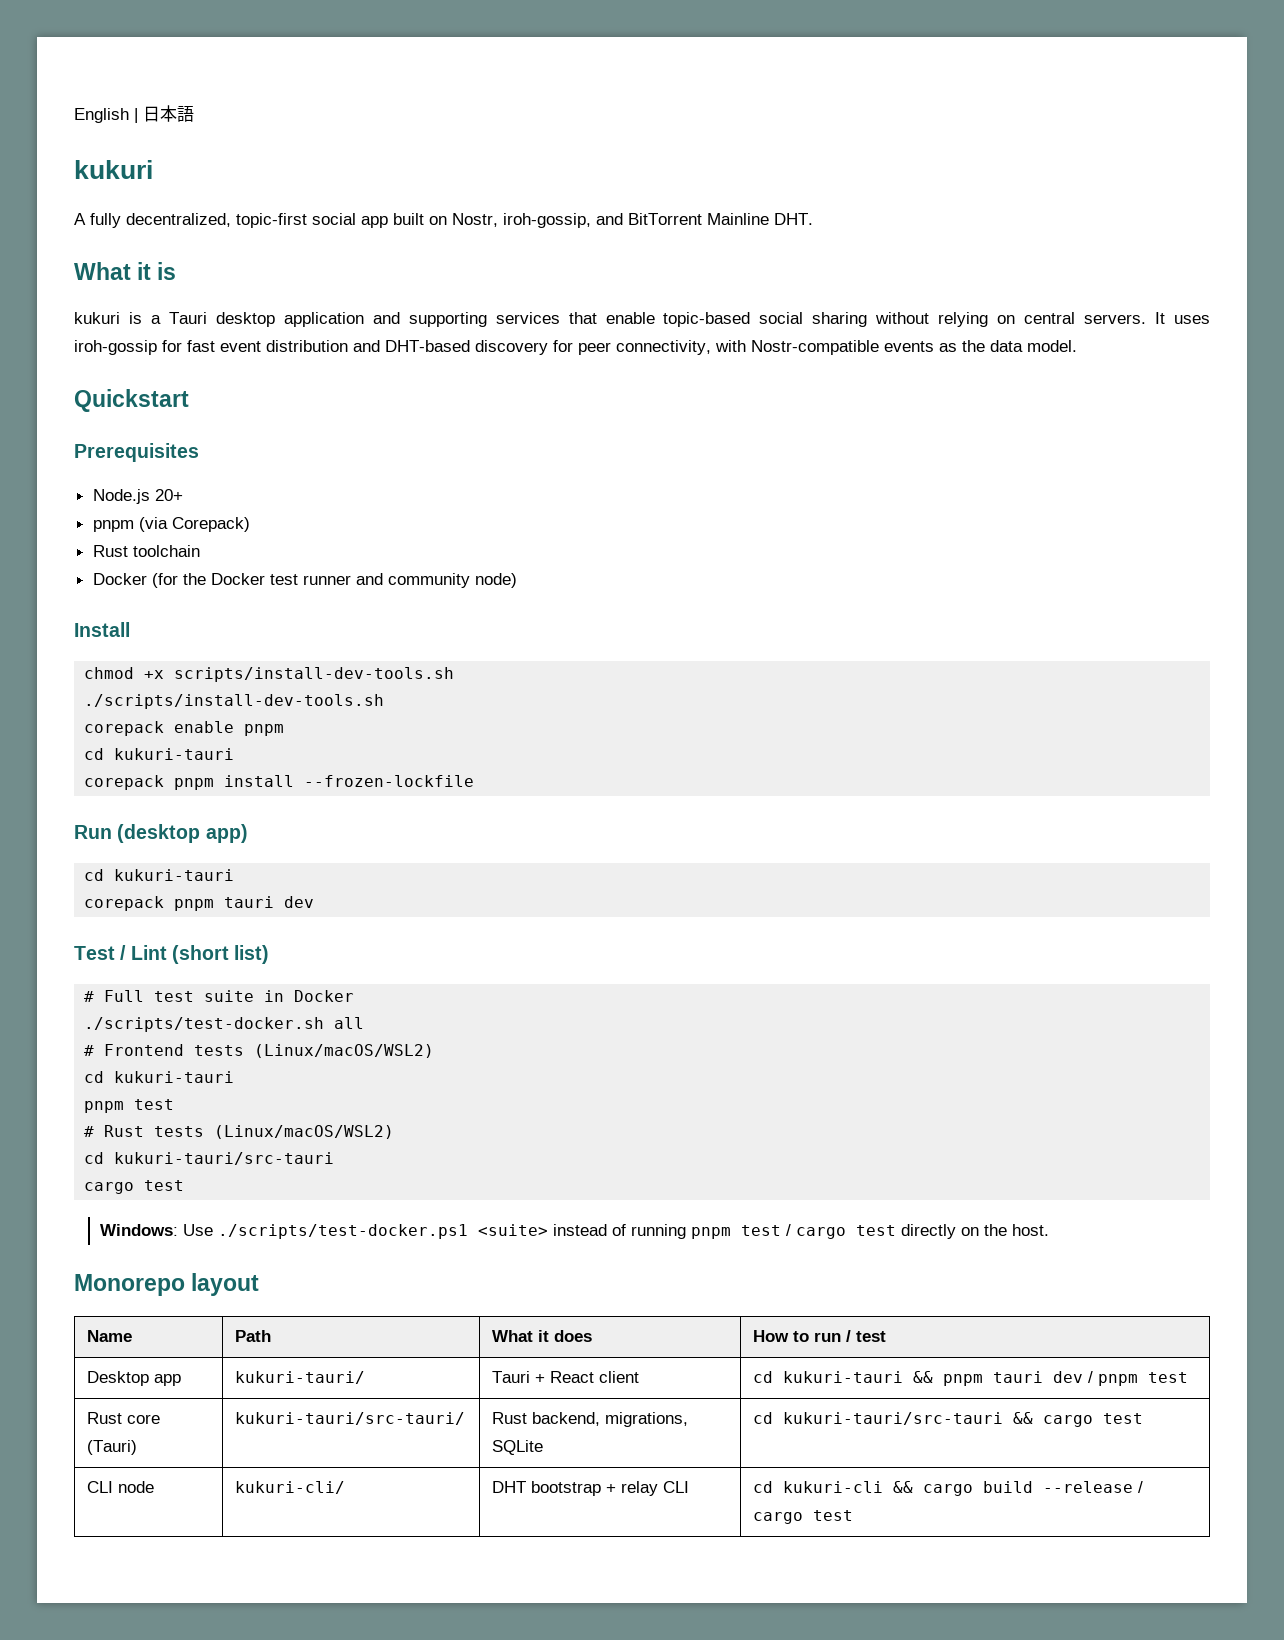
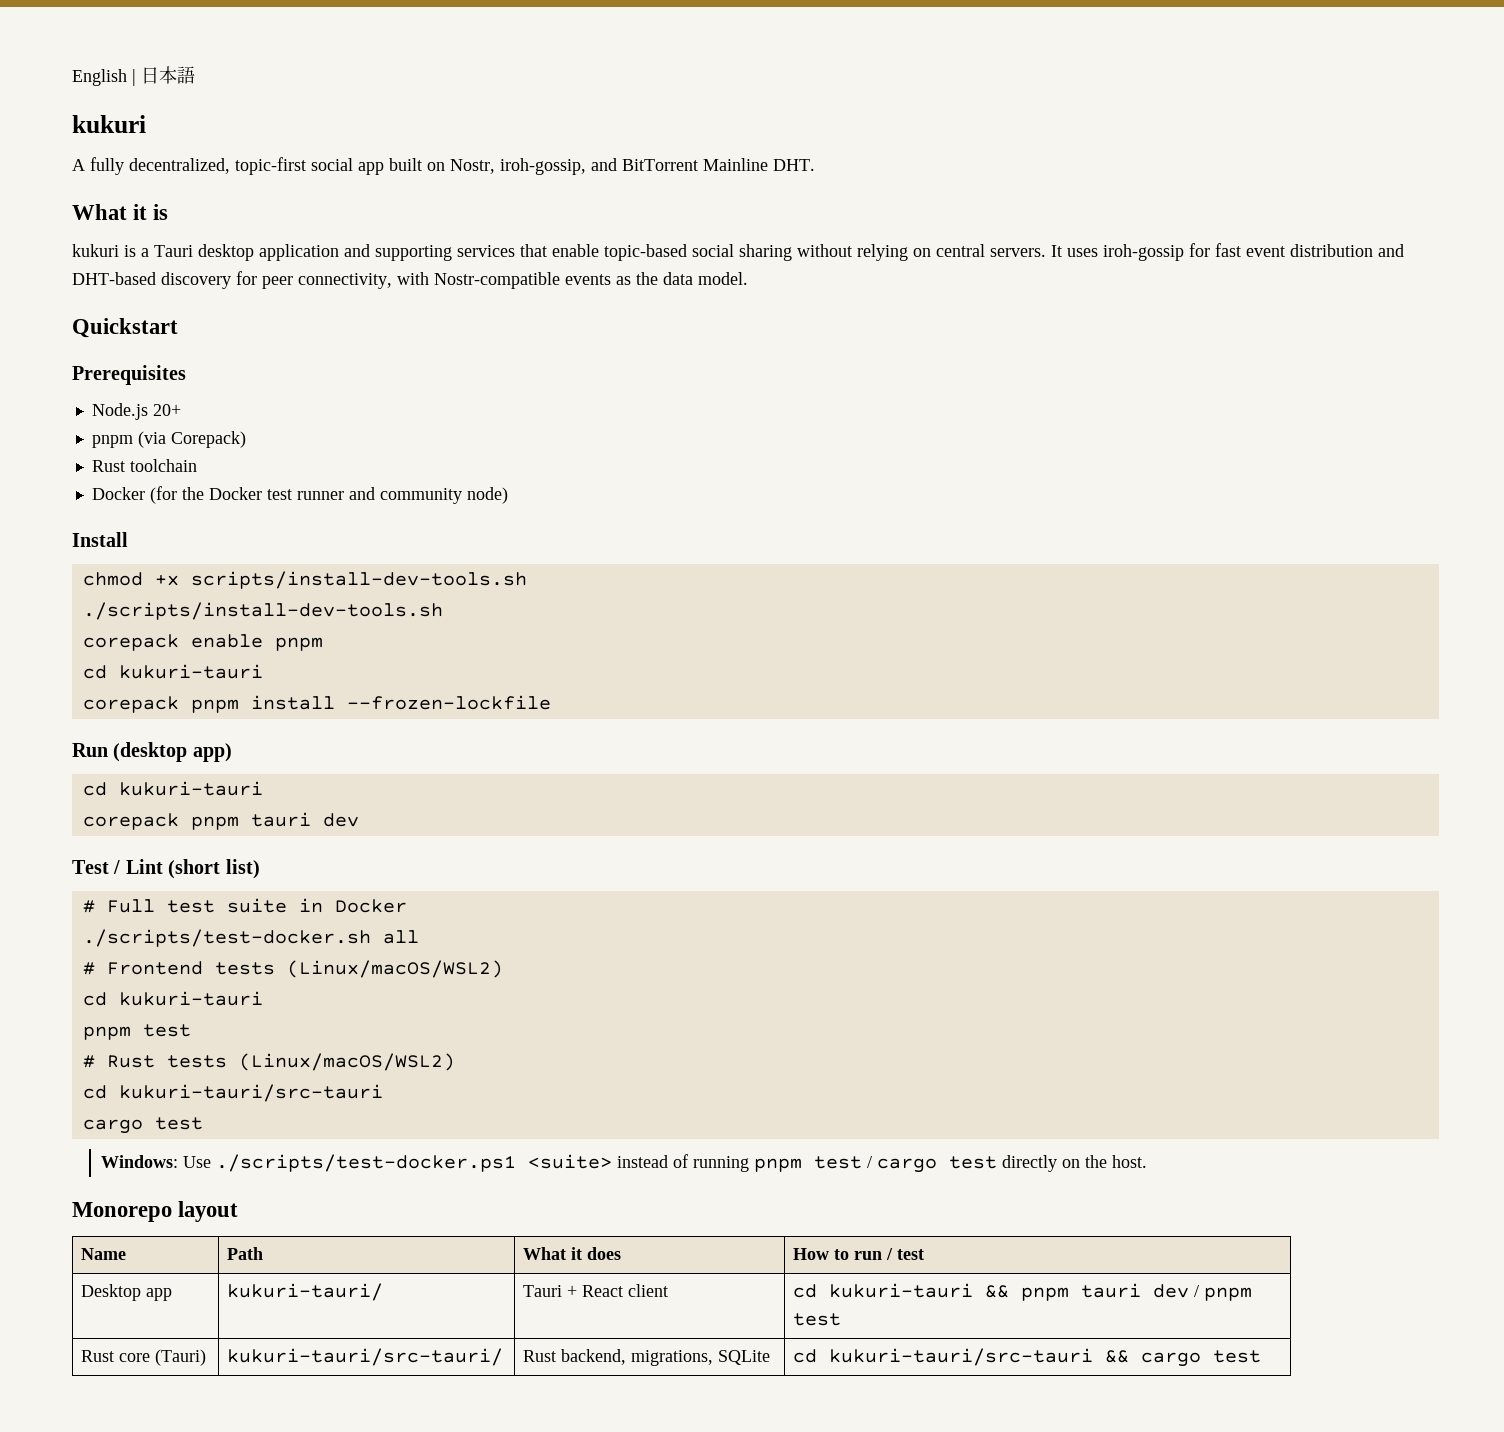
- CLI node | kukuri-cli/ | DHT bootstrap + relay CLI | cd kukuri-cli && cargo build --release / cargo test

